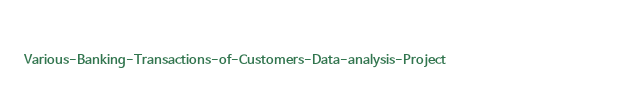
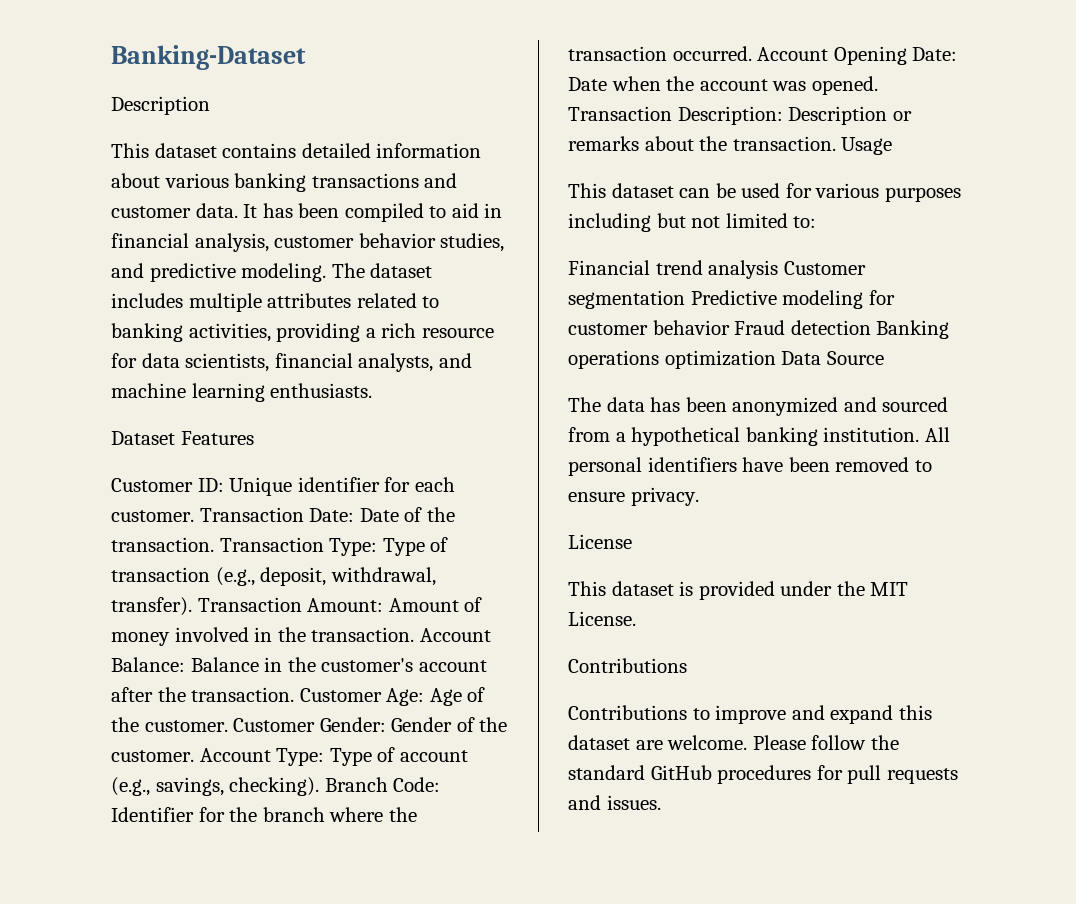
- Various-Banking-Transactions-of-Customers-Data-analysis-Project
+ Banking-Dataset
+ Description
+ This dataset contains detailed information about various banking transactions and customer data. It has been compiled to aid in financial analysis, customer behavior studies, and predictive modeling. The dataset includes multiple attributes related to banking activities, providing a rich resource for data scientists, financial analysts, and machine learning enthusiasts.
+ Dataset Features
+ Customer ID: Unique identifier for each customer. Transaction Date: Date of the transaction. Transaction Type: Type of transaction (e.g., deposit, withdrawal, transfer). Transaction Amount: Amount of money involved in the transaction. Account Balance: Balance in the customer's account after the transaction. Customer Age: Age of the customer. Customer Gender: Gender of the customer. Account Type: Type of account (e.g., savings, checking). Branch Code: Identifier for the branch where the transaction occurred. Account Opening Date: Date when the account was opened. Transaction Description: Description or remarks about the transaction. Usage
+ This dataset can be used for various purposes including but not limited to:
+ Financial trend analysis Customer segmentation Predictive modeling for customer behavior Fraud detection Banking operations optimization Data Source
+ The data has been anonymized and sourced from a hypothetical banking institution. All personal identifiers have been removed to ensure privacy.
+ License
+ This dataset is provided under the MIT License.
+ Contributions
+ Contributions to improve and expand this dataset are welcome. Please follow the standard GitHub procedures for pull requests and issues.

